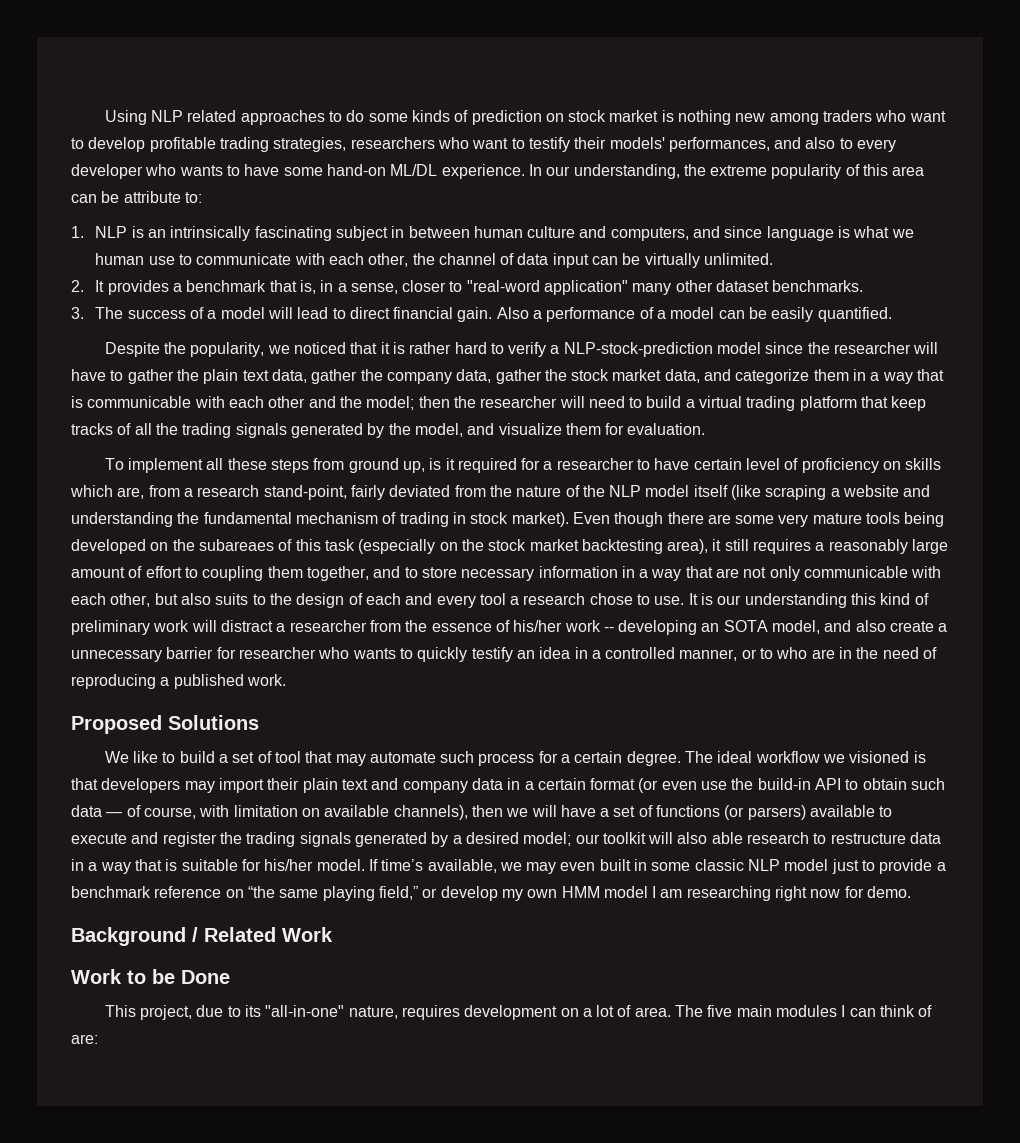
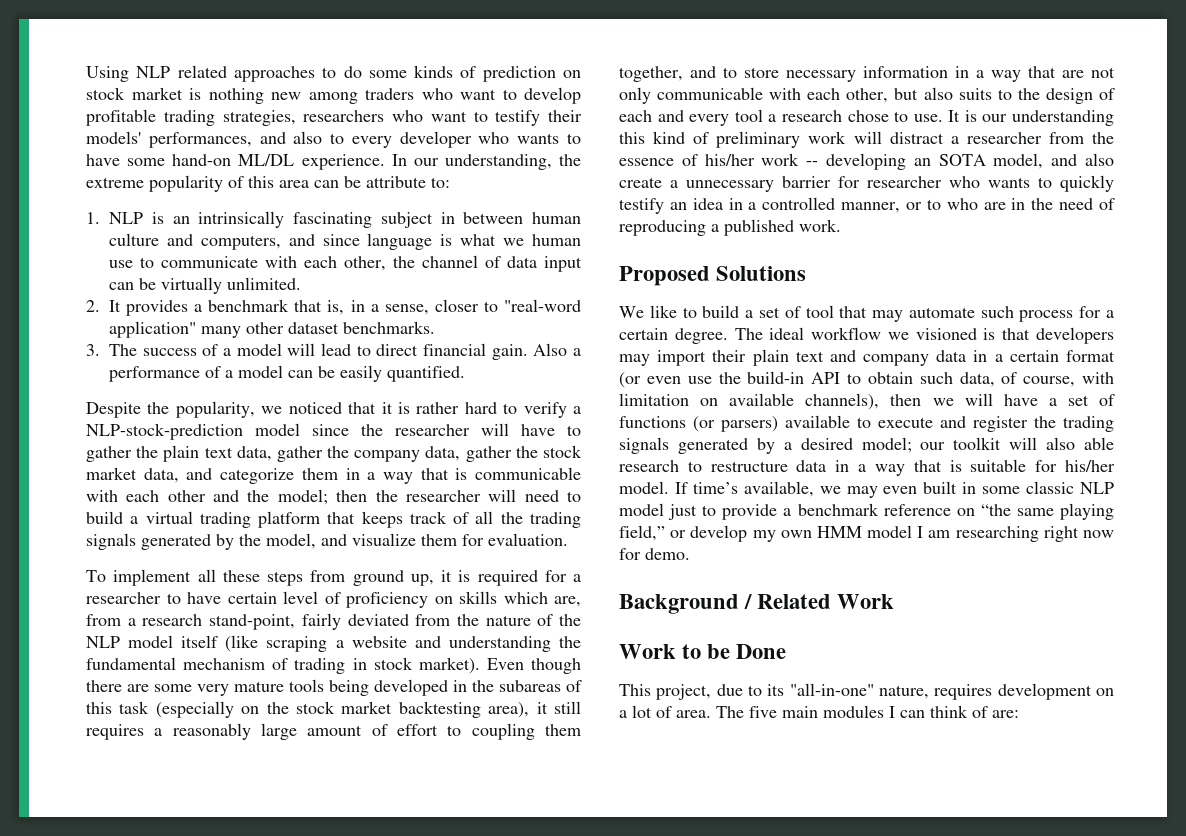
- then the researcher will need to build a virtual trading platform that keep tracks of all the trading signals generated by the model, and visualize them for evaluation.
+ then the researcher will need to build a virtual trading platform that keeps track of all the trading signals generated by the model, and visualize them for evaluation.
- To implement all these steps from ground up, is it required for a researcher to have certain level of proficiency on skills which are, from a research stand-point, fairly deviated from the nature of the NLP model itself (like scraping a website and understanding the fundamental mechanism of trading in stock market).
+ To implement all these steps from ground up, it is required for a researcher to have certain level of proficiency on skills which are, from a research stand-point, fairly deviated from the nature of the NLP model itself (like scraping a website and understanding the fundamental mechanism of trading in stock market).
- Even though there are some very mature tools being developed on the subareaes of this task (especially on the stock market backtesting area), it still requires a reasonably large amount of effort to coupling them together, and to store necessary information in a way that are not only communicable with each other, but also suits to the design of each and every tool a research chose to use.
+ Even though there are some very mature tools being developed in the subareas of this task (especially on the stock market backtesting area), it still requires a reasonably large amount of effort to coupling them together, and to store necessary information in a way that are not only communicable with each other, but also suits to the design of each and every tool a research chose to use.
- The ideal workflow we visioned is that developers may import their plain text and company data in a certain format (or even use the build-in API to obtain such data — of course, with limitation on available channels), then we will have a set of functions (or parsers) available to execute and register the trading signals generated by a desired model;
+ The ideal workflow we visioned is that developers may import their plain text and company data in a certain format (or even use the build-in API to obtain such data, of course, with limitation on available channels), then we will have a set of functions (or parsers) available to execute and register the trading signals generated by a desired model;

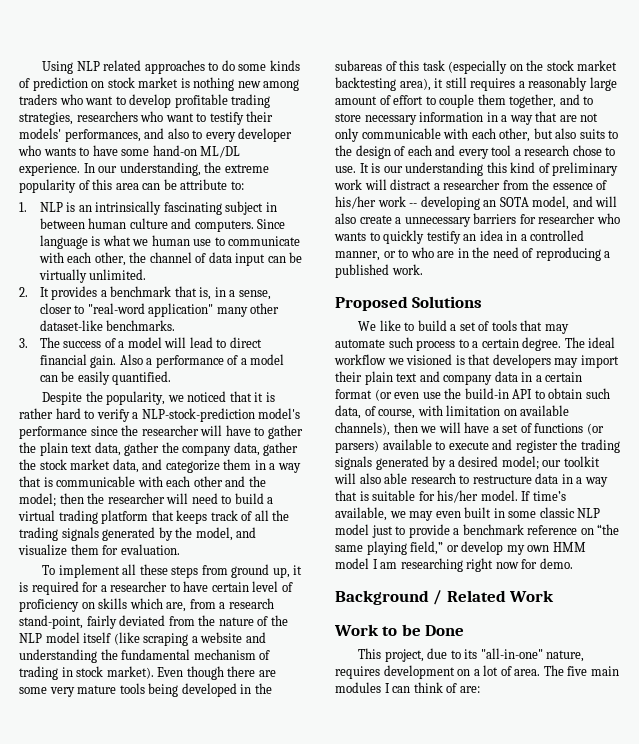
- 1. NLP is an intrinsically fascinating subject in between human culture and computers, and since language is what we human use to communicate with each other, the channel of data input can be virtually unlimited.
+ 1. NLP is an intrinsically fascinating subject in between human culture and computers. Since language is what we human use to communicate with each other, the channel of data input can be virtually unlimited.
- 2. It provides a benchmark that is, in a sense, closer to "real-word application" many other dataset benchmarks.
+ 2. It provides a benchmark that is, in a sense, closer to "real-word application" many other dataset-like benchmarks.
- Despite the popularity, we noticed that it is rather hard to verify a NLP-stock-prediction model since the researcher will have to gather the plain text data, gather the company data, gather the stock market data, and categorize them in a way that is communicable with each other and the model;
+ Despite the popularity, we noticed that it is rather hard to verify a NLP-stock-prediction model's performance since the researcher will have to gather the plain text data, gather the company data, gather the stock market data, and categorize them in a way that is communicable with each other and the model;
- Even though there are some very mature tools being developed in the subareas of this task (especially on the stock market backtesting area), it still requires a reasonably large amount of effort to coupling them together, and to store necessary information in a way that are not only communicable with each other, but also suits to the design of each and every tool a research chose to use.
+ Even though there are some very mature tools being developed in the subareas of this task (especially on the stock market backtesting area), it still requires a reasonably large amount of effort to couple them together, and to store necessary information in a way that are not only communicable with each other, but also suits to the design of each and every tool a research chose to use.
- It is our understanding this kind of preliminary work will distract a researcher from the essence of his/her work -- developing an SOTA model, and also create a unnecessary barrier for researcher who wants to quickly testify an idea in a controlled manner, or to who are in the need of reproducing a published work.
+ It is our understanding this kind of preliminary work will distract a researcher from the essence of his/her work -- developing an SOTA model, and will also create a unnecessary barriers for researcher who wants to quickly testify an idea in a controlled manner, or to who are in the need of reproducing a published work.
- We like to build a set of tool that may automate such process for a certain degree.
+ We like to build a set of tools that may automate such process to a certain degree.

